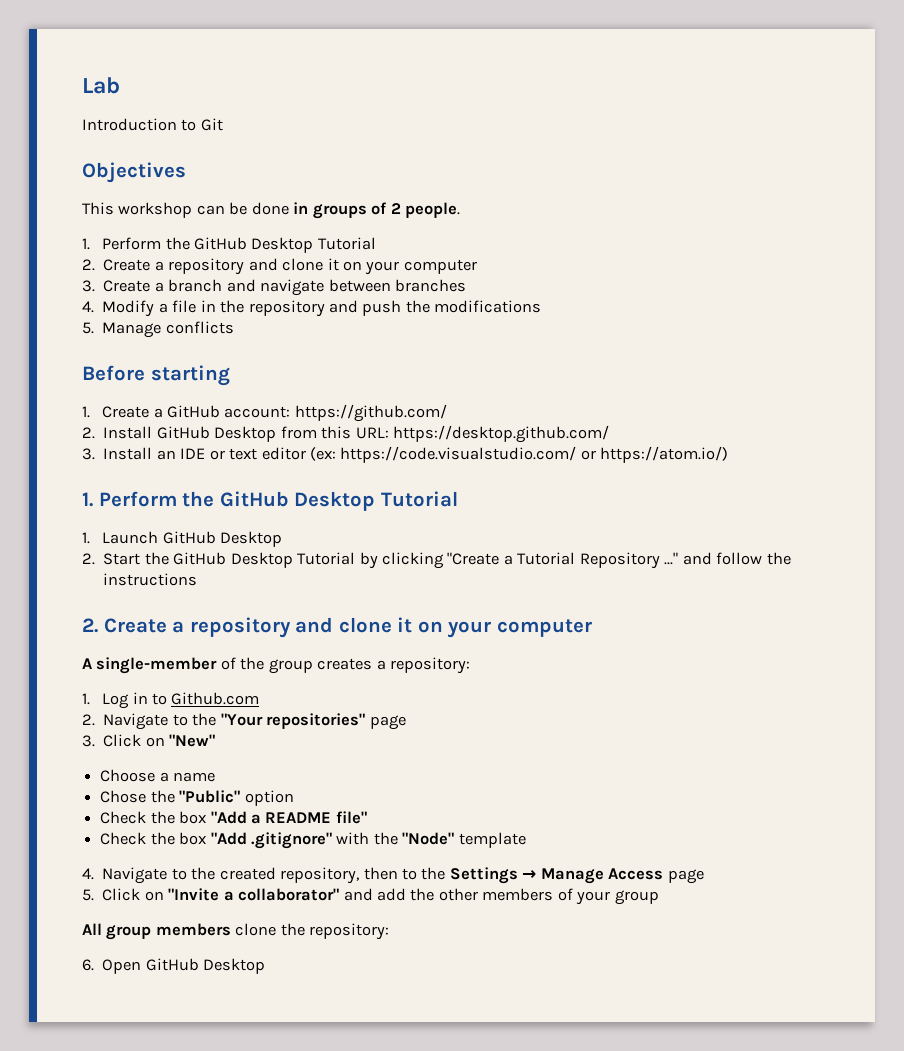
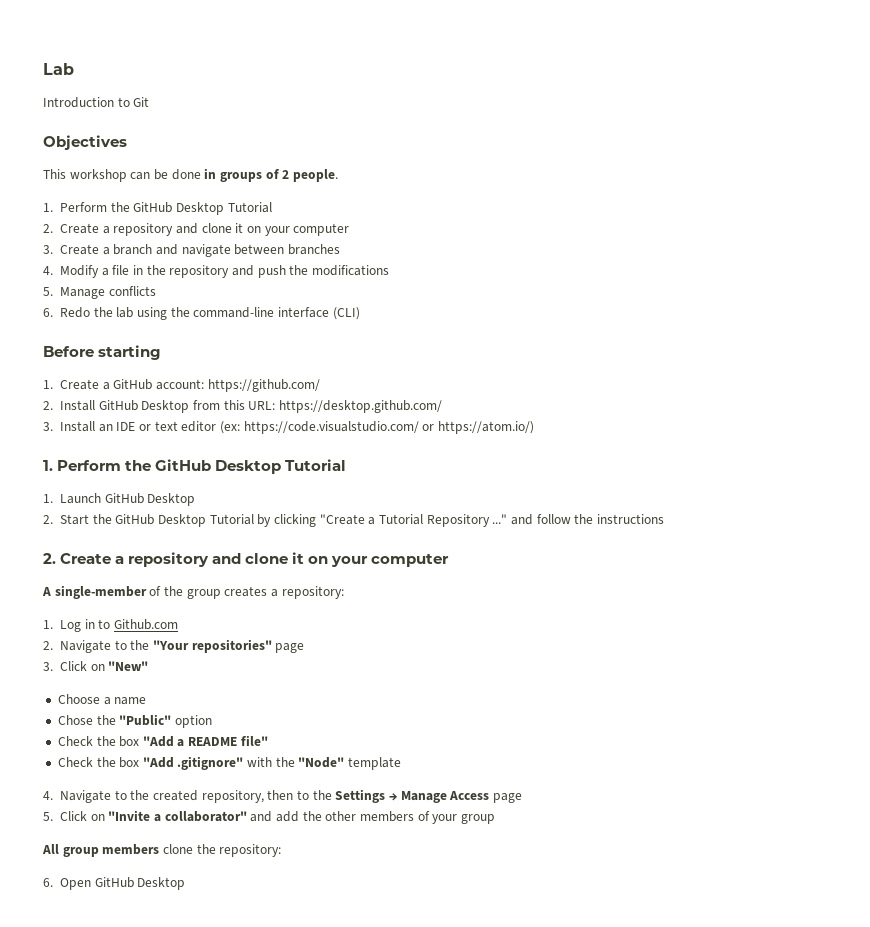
+ 6. Redo the lab using the command-line interface (CLI)

